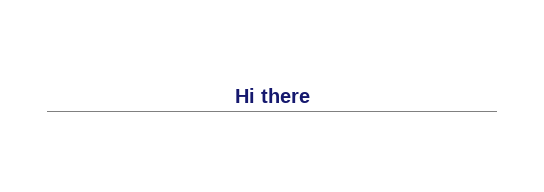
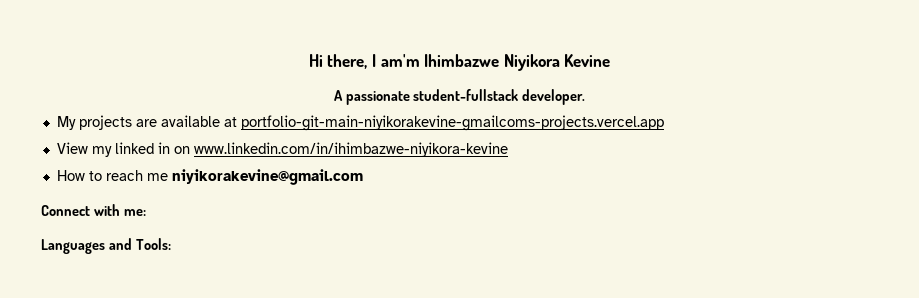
- Hi there
+ Hi there, I am'm Ihimbazwe Niyikora Kevine
+ A passionate student-fullstack developer.
+ My projects are available at portfolio-git-main-niyikorakevine-gmailcoms-projects.vercel.app
+ View my linked in on www.linkedin.com/in/ihimbazwe-niyikora-kevine
+ How to reach me niyikorakevine@gmail.com
+ Connect with me:
+ Languages and Tools:

